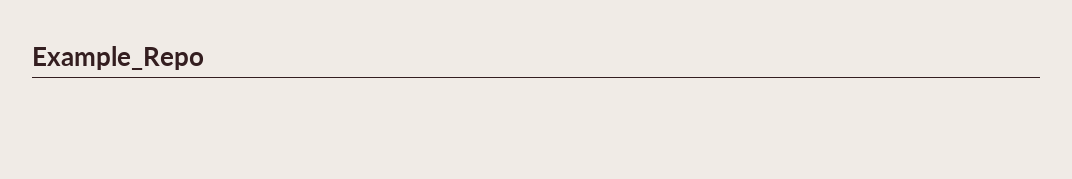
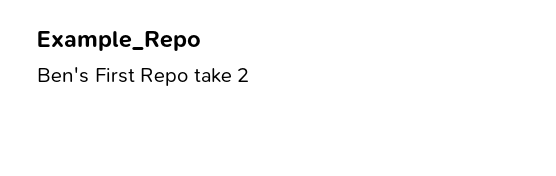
+ Ben's First Repo take 2

